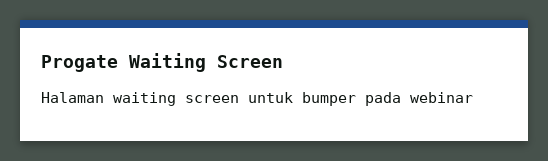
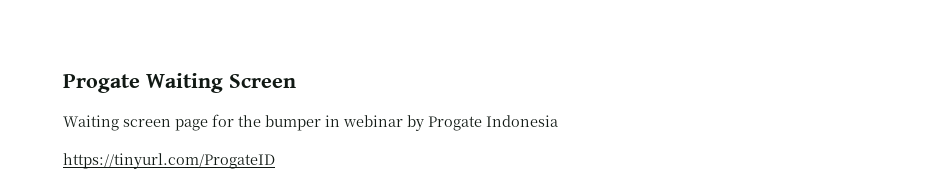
- Halaman waiting screen untuk bumper pada webinar
+ Waiting screen page for the bumper in webinar by Progate Indonesia
+ https://tinyurl.com/ProgateID

